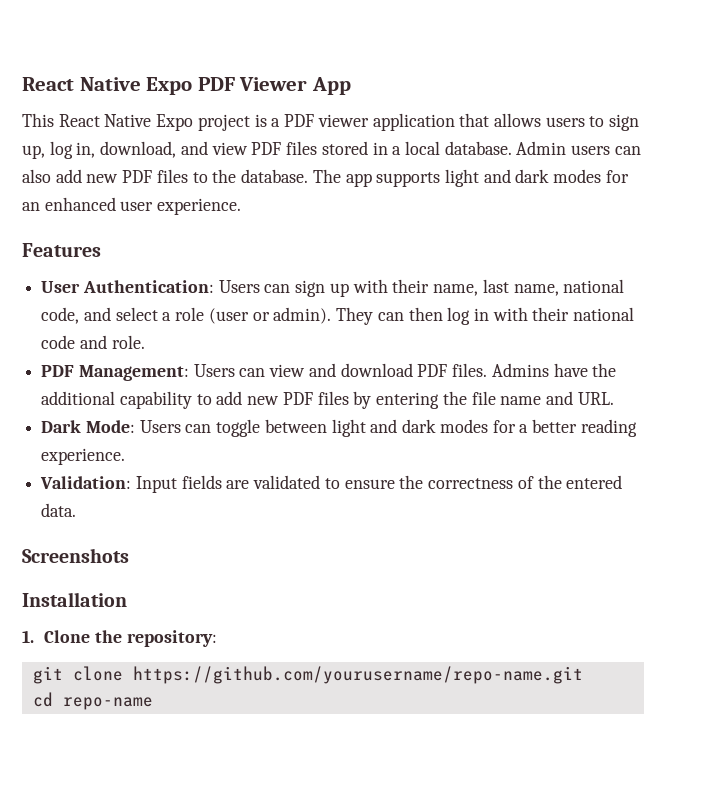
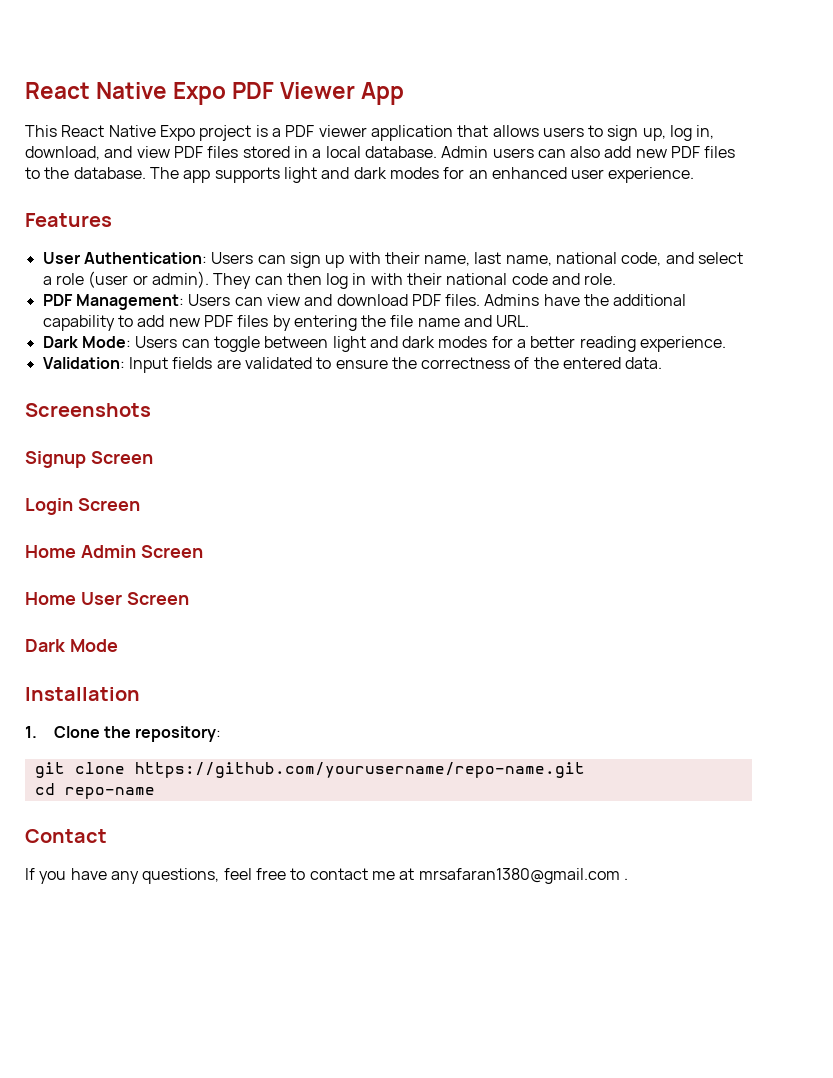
+ Signup Screen
+ Login Screen
+ Home Admin Screen
+ Home User Screen
+ Dark Mode
+ Contact
+ If you have any questions, feel free to contact me at mrsafaran1380@gmail.com .

